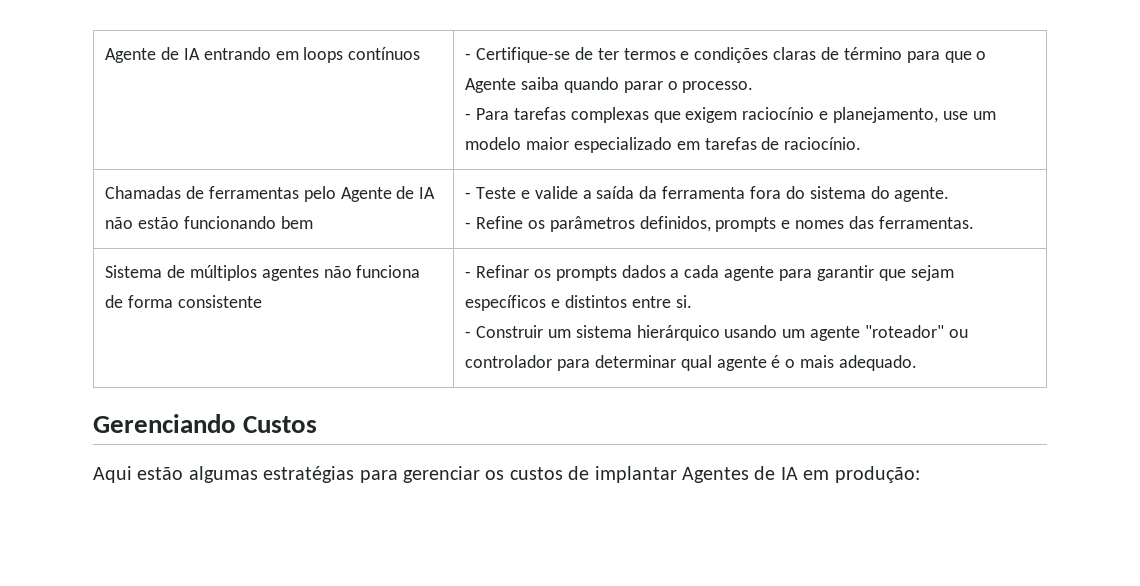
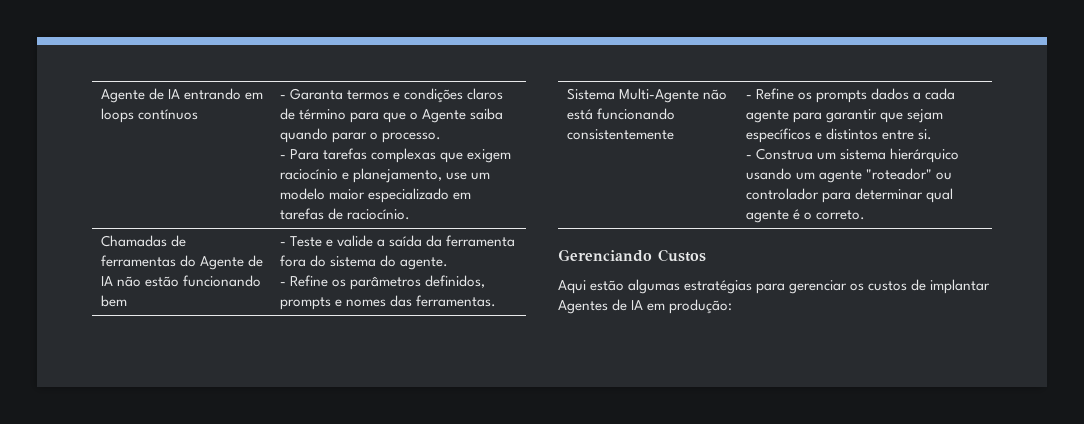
- - Certifique-se de ter termos e condições claras de término para que o Agente saiba quando parar o processo.
+ - Garanta termos e condições claros de término para que o Agente saiba quando parar o processo.
- Chamadas de ferramentas pelo Agente de IA não estão funcionando bem | - Teste e valide a saída da ferramenta fora do sistema do agente.
+ Chamadas de ferramentas do Agente de IA não estão funcionando bem | - Teste e valide a saída da ferramenta fora do sistema do agente.
- Sistema de múltiplos agentes não funciona de forma consistente | - Refinar os prompts dados a cada agente para garantir que sejam específicos e distintos entre si.
+ Sistema Multi-Agente não está funcionando consistentemente | - Refine os prompts dados a cada agente para garantir que sejam específicos e distintos entre si.
- - Construir um sistema hierárquico usando um agente "roteador" ou controlador para determinar qual agente é o mais adequado.
+ - Construa um sistema hierárquico usando um agente "roteador" ou controlador para determinar qual agente é o correto.

